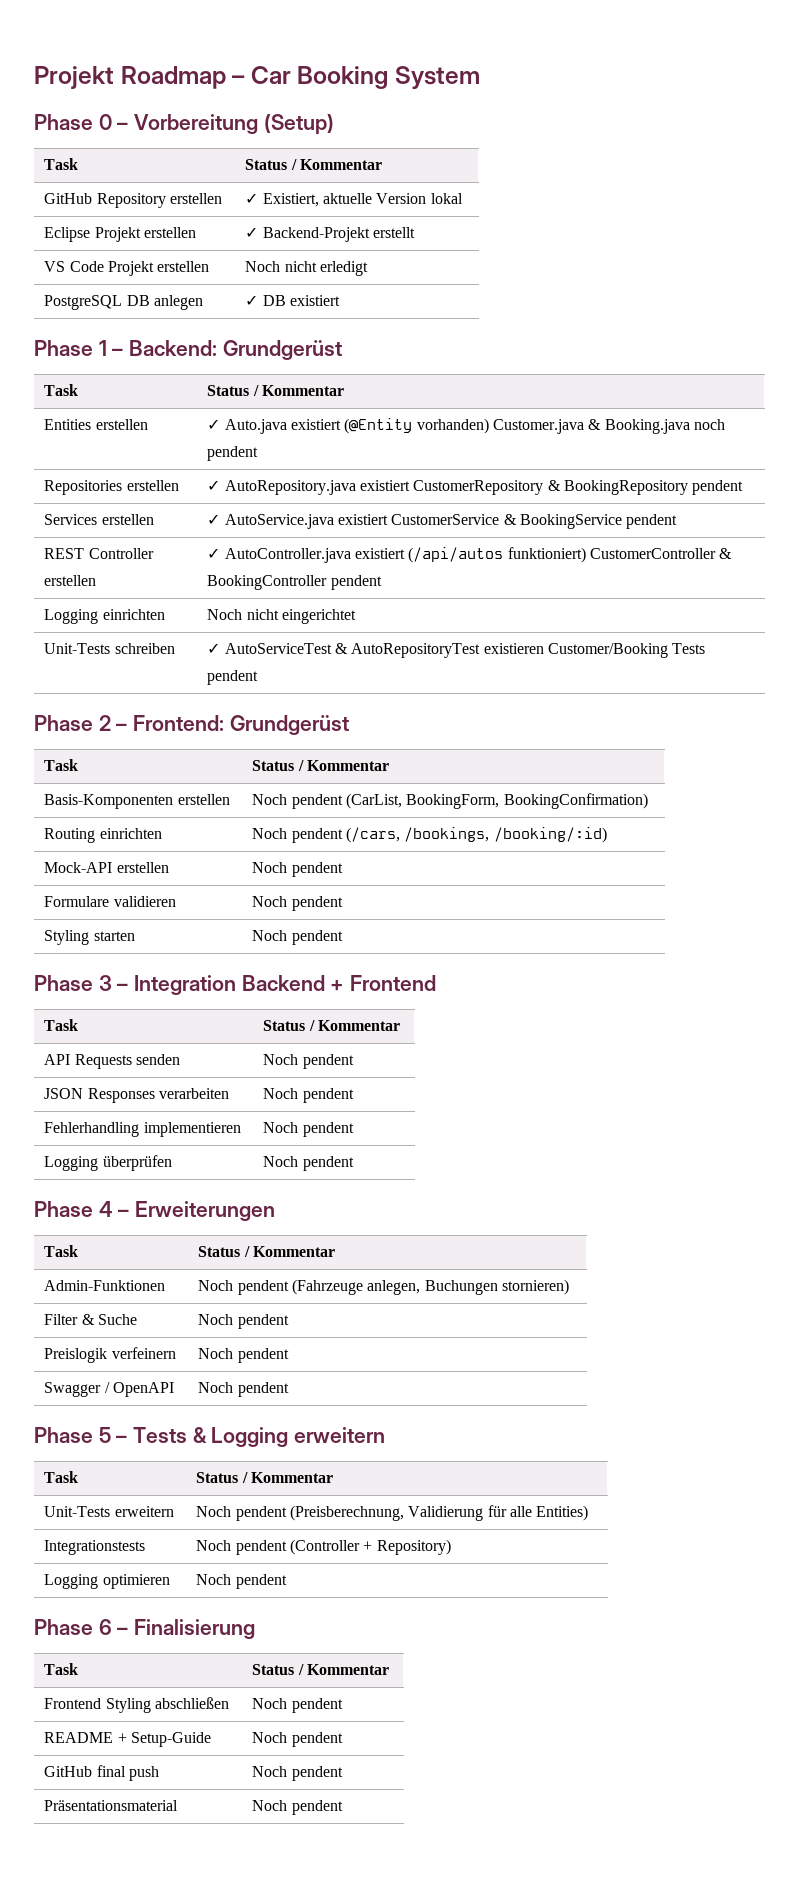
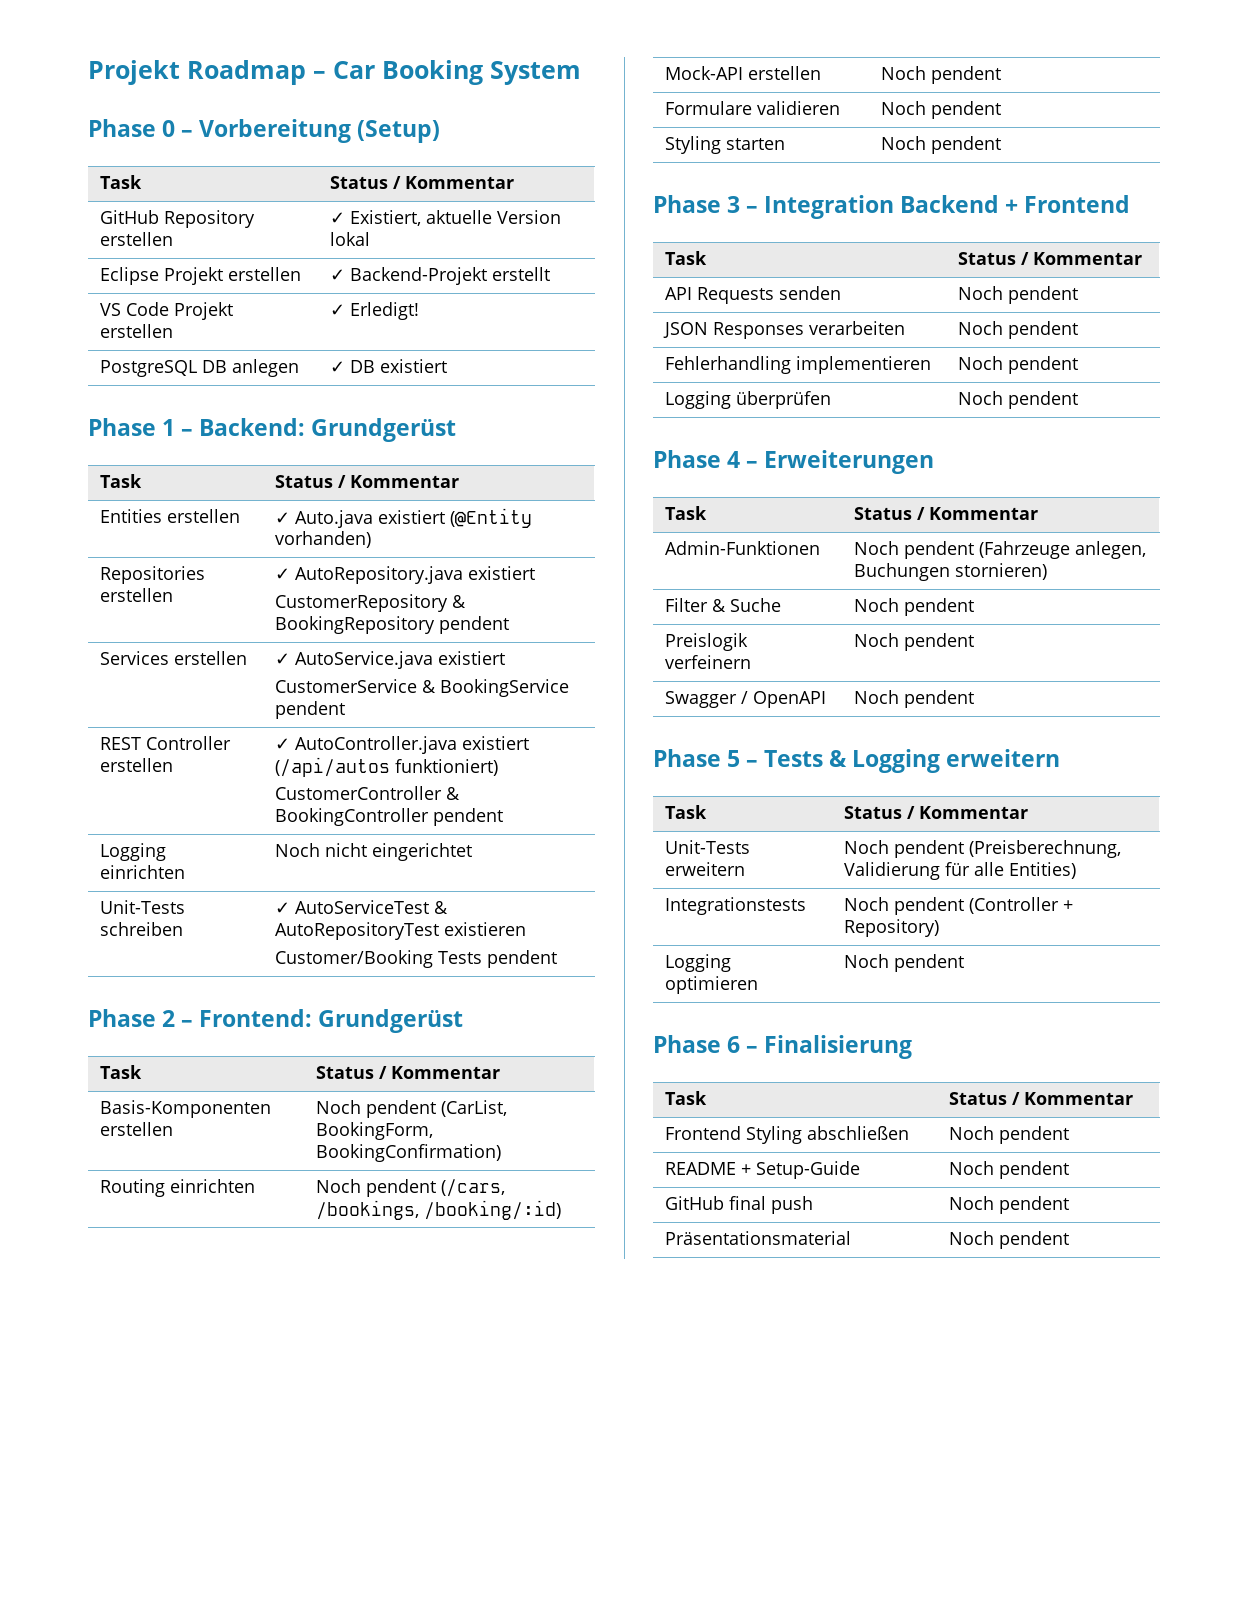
- VS Code Projekt erstellen | Noch nicht erledigt
+ VS Code Projekt erstellen | ✓ Erledigt!
- Entities erstellen | ✓ Auto.java existiert (@Entity vorhanden) Customer.java & Booking.java noch pendent
+ Entities erstellen | ✓ Auto.java existiert (@Entity vorhanden)
- Repositories erstellen | ✓ AutoRepository.java existiert CustomerRepository & BookingRepository pendent
+ Repositories erstellen | ✓ AutoRepository.java existiert
+ CustomerRepository & BookingRepository pendent
- Services erstellen | ✓ AutoService.java existiert CustomerService & BookingService pendent
+ Services erstellen | ✓ AutoService.java existiert
+ CustomerService & BookingService pendent
- REST Controller erstellen | ✓ AutoController.java existiert (/api/autos funktioniert) CustomerController & BookingController pendent
+ REST Controller erstellen | ✓ AutoController.java existiert (/api/autos funktioniert)
+ CustomerController & BookingController pendent
- Unit-Tests schreiben | ✓ AutoServiceTest & AutoRepositoryTest existieren Customer/Booking Tests pendent
+ Unit-Tests schreiben | ✓ AutoServiceTest & AutoRepositoryTest existieren
+ Customer/Booking Tests pendent

